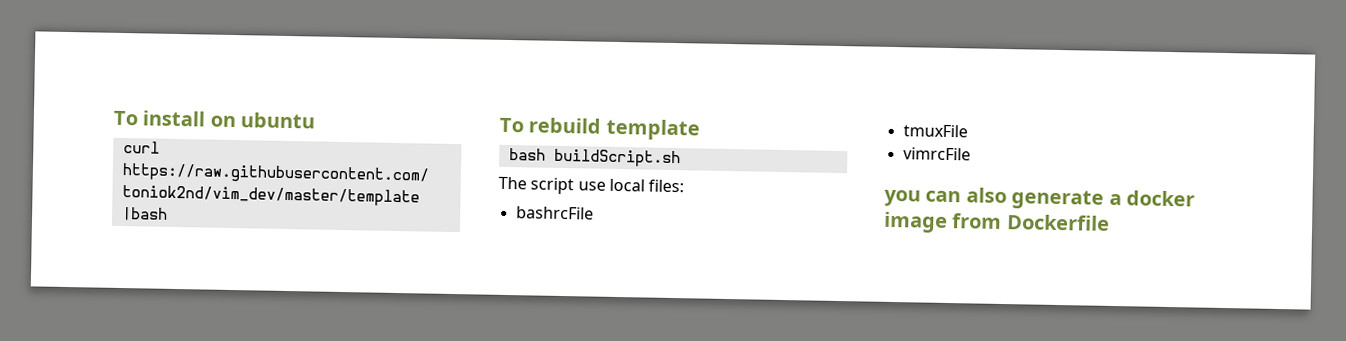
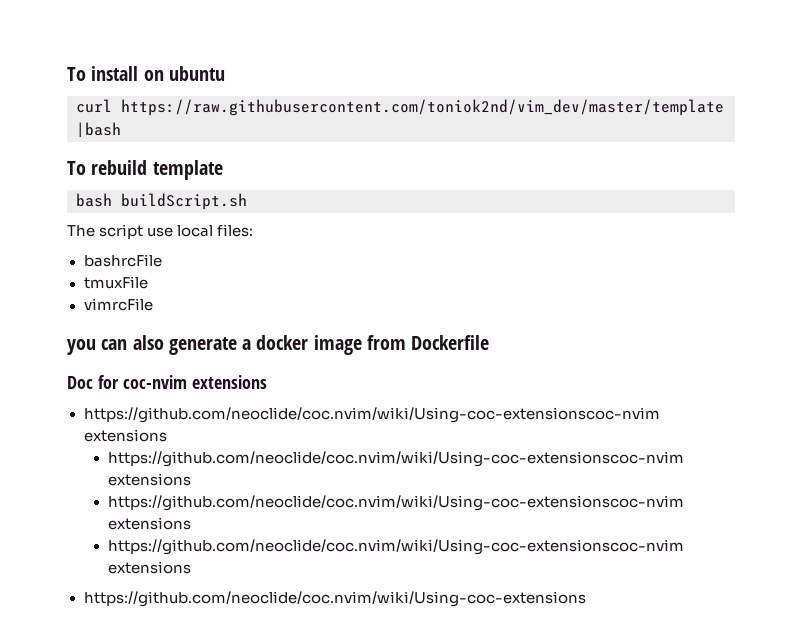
+ Doc for coc-nvim extensions
+ https://github.com/neoclide/coc.nvim/wiki/Using-coc-extensionscoc-nvim extensions
+ https://github.com/neoclide/coc.nvim/wiki/Using-coc-extensionscoc-nvim extensions
+ https://github.com/neoclide/coc.nvim/wiki/Using-coc-extensionscoc-nvim extensions
+ https://github.com/neoclide/coc.nvim/wiki/Using-coc-extensionscoc-nvim extensions
+ https://github.com/neoclide/coc.nvim/wiki/Using-coc-extensions

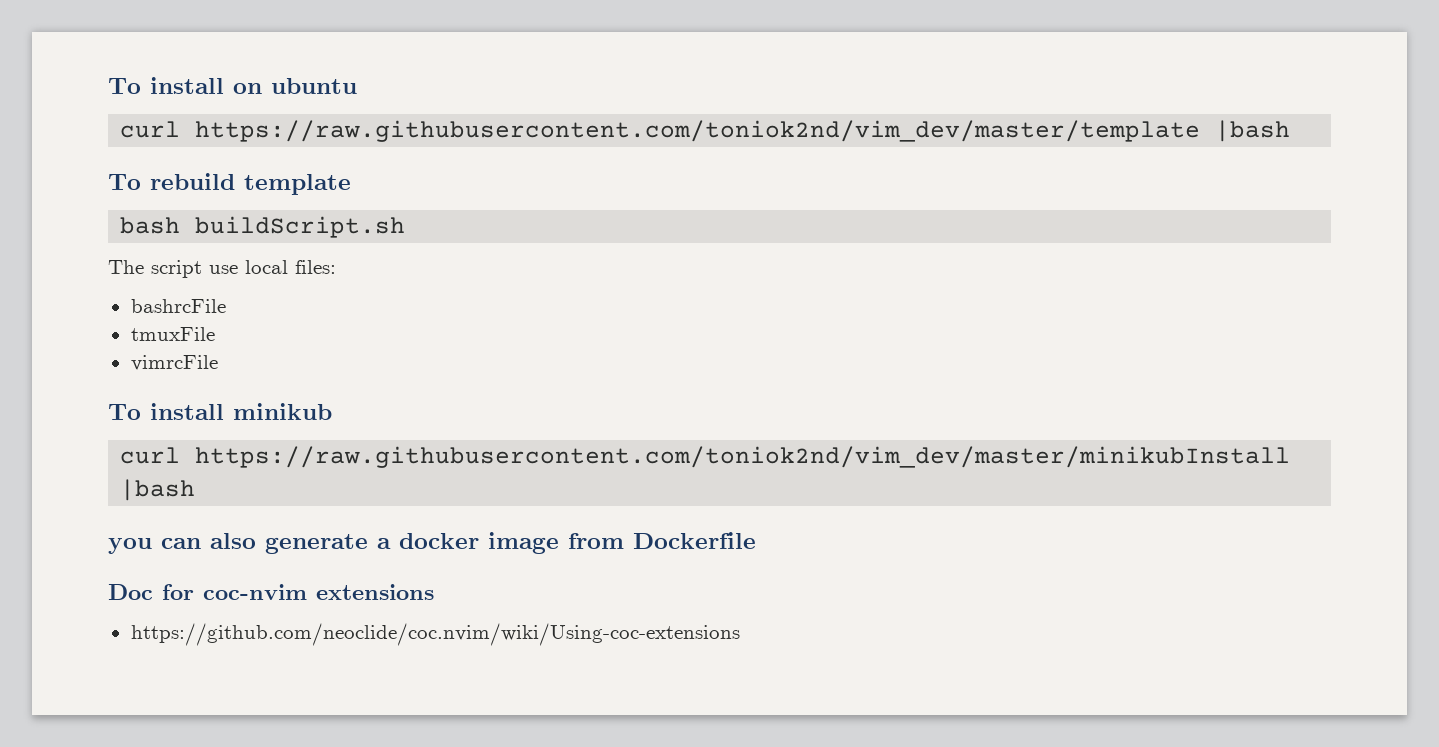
+ To install minikub
+ curl https://raw.githubusercontent.com/toniok2nd/vim_dev/master/minikubInstall |bash
  Doc for coc-nvim extensions
- https://github.com/neoclide/coc.nvim/wiki/Using-coc-extensionscoc-nvim extensions
- https://github.com/neoclide/coc.nvim/wiki/Using-coc-extensionscoc-nvim extensions
- https://github.com/neoclide/coc.nvim/wiki/Using-coc-extensionscoc-nvim extensions
- https://github.com/neoclide/coc.nvim/wiki/Using-coc-extensionscoc-nvim extensions

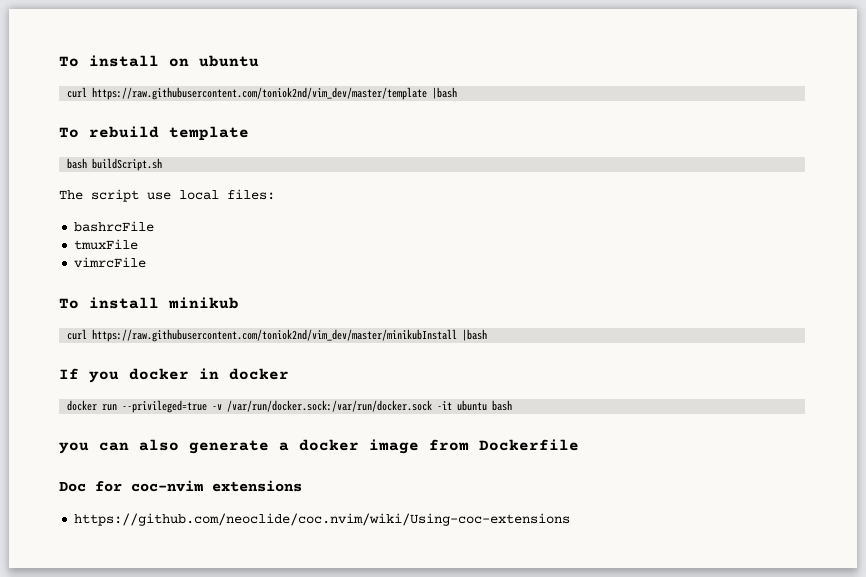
+ If you docker in docker
+ docker run --privileged=true -v /var/run/docker.sock:/var/run/docker.sock -it ubuntu bash

